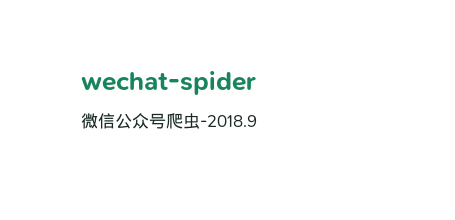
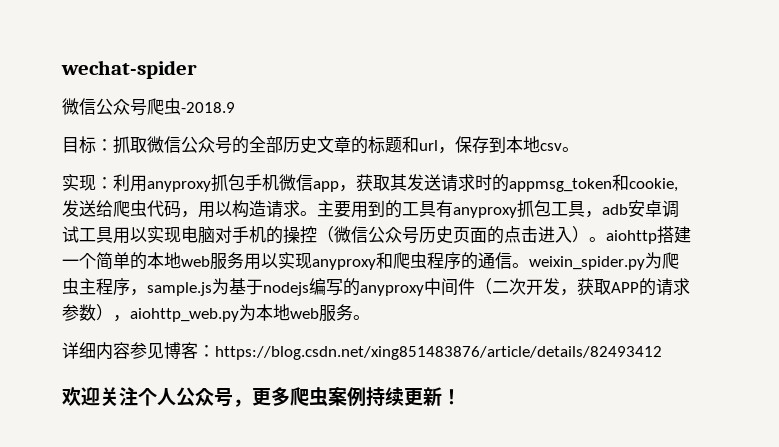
+ 目标：抓取微信公众号的全部历史文章的标题和url，保存到本地csv。
+ 实现：利用anyproxy抓包手机微信app，获取其发送请求时的appmsg_token和cookie,发送给爬虫代码，用以构造请求。主要用到的工具有anyproxy抓包工具，adb安卓调试工具用以实现电脑对手机的操控（微信公众号历史页面的点击进入）。aiohttp搭建一个简单的本地web服务用以实现anyproxy和爬虫程序的通信。weixin_spider.py为爬虫主程序，sample.js为基于nodejs编写的anyproxy中间件（二次开发，获取APP的请求参数），aiohttp_web.py为本地web服务。
+ 详细内容参见博客：https://blog.csdn.net/xing851483876/article/details/82493412
+ 欢迎关注个人公众号，更多爬虫案例持续更新！

